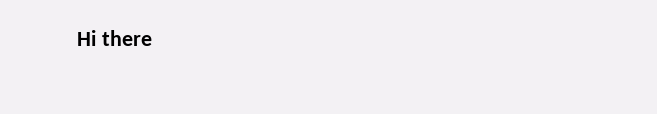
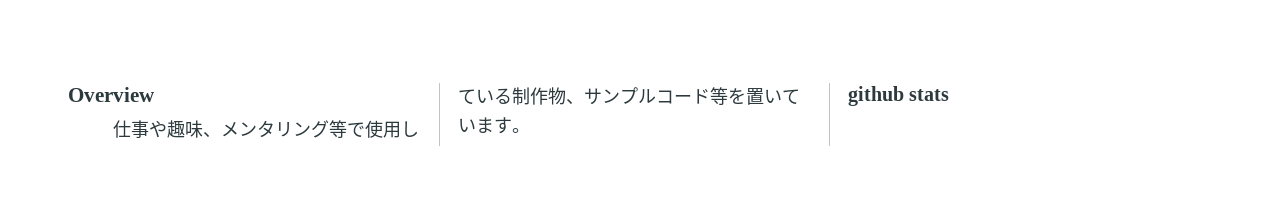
- Hi there
+ Overview
+ 仕事や趣味、メンタリング等で使用している制作物、サンプルコード等を置いています。
+ github stats

